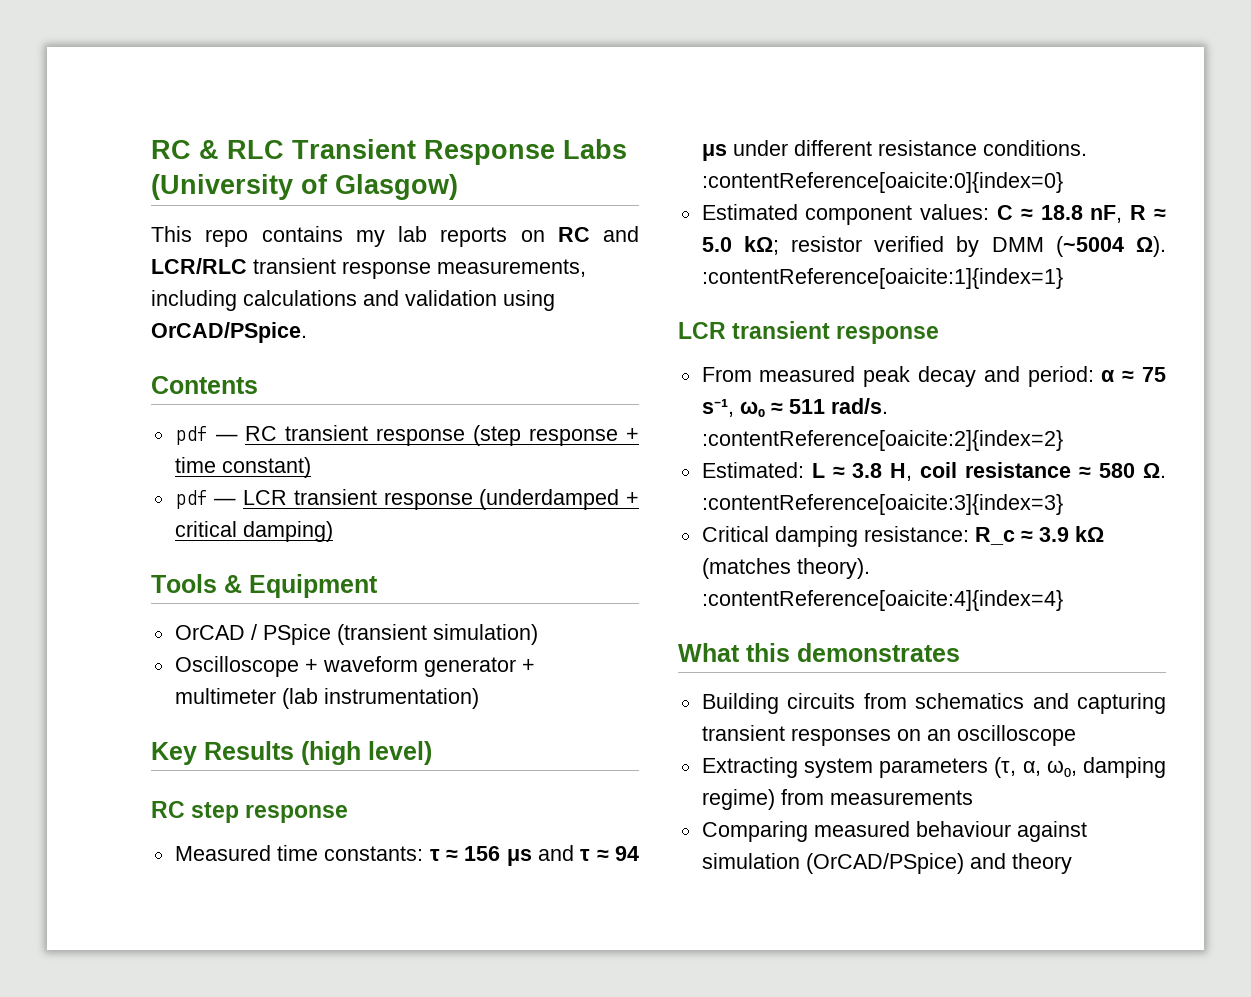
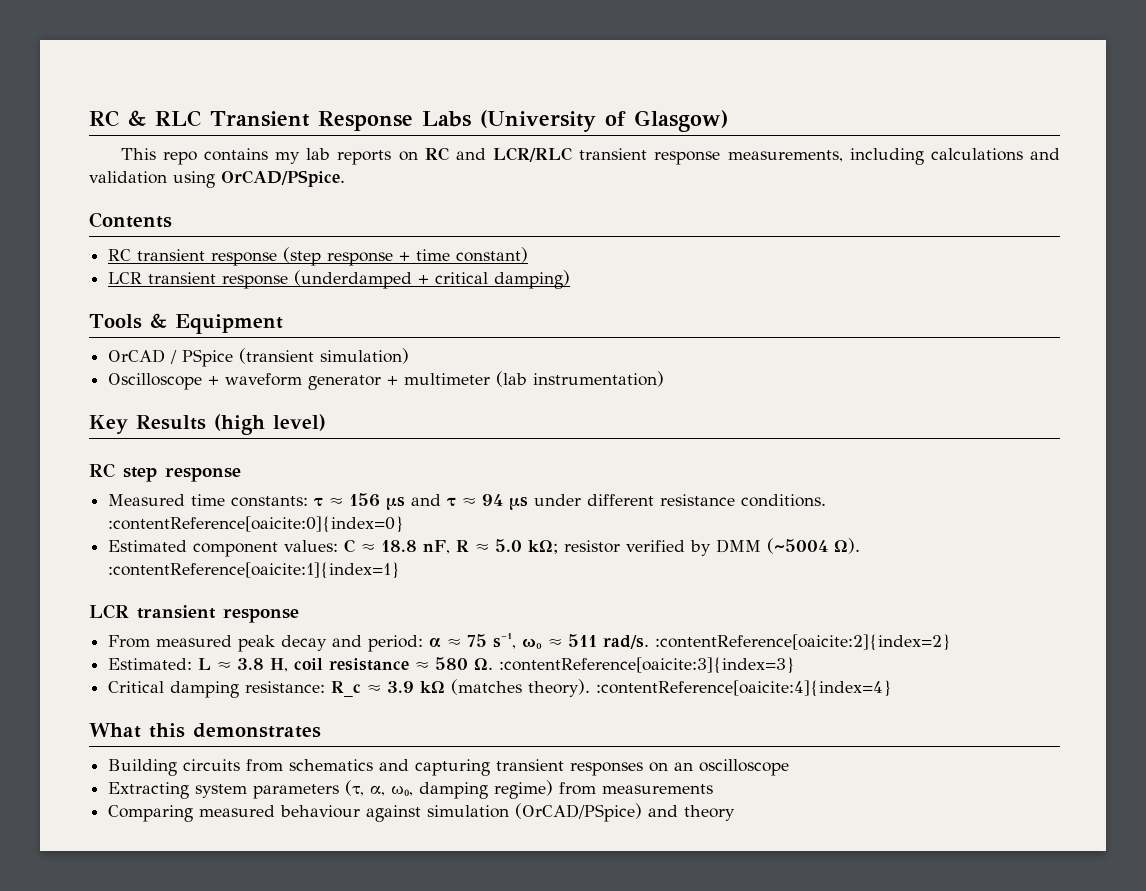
- pdf — RC transient response (step response + time constant)
+ RC transient response (step response + time constant)
- pdf — LCR transient response (underdamped + critical damping)
+ LCR transient response (underdamped + critical damping)

